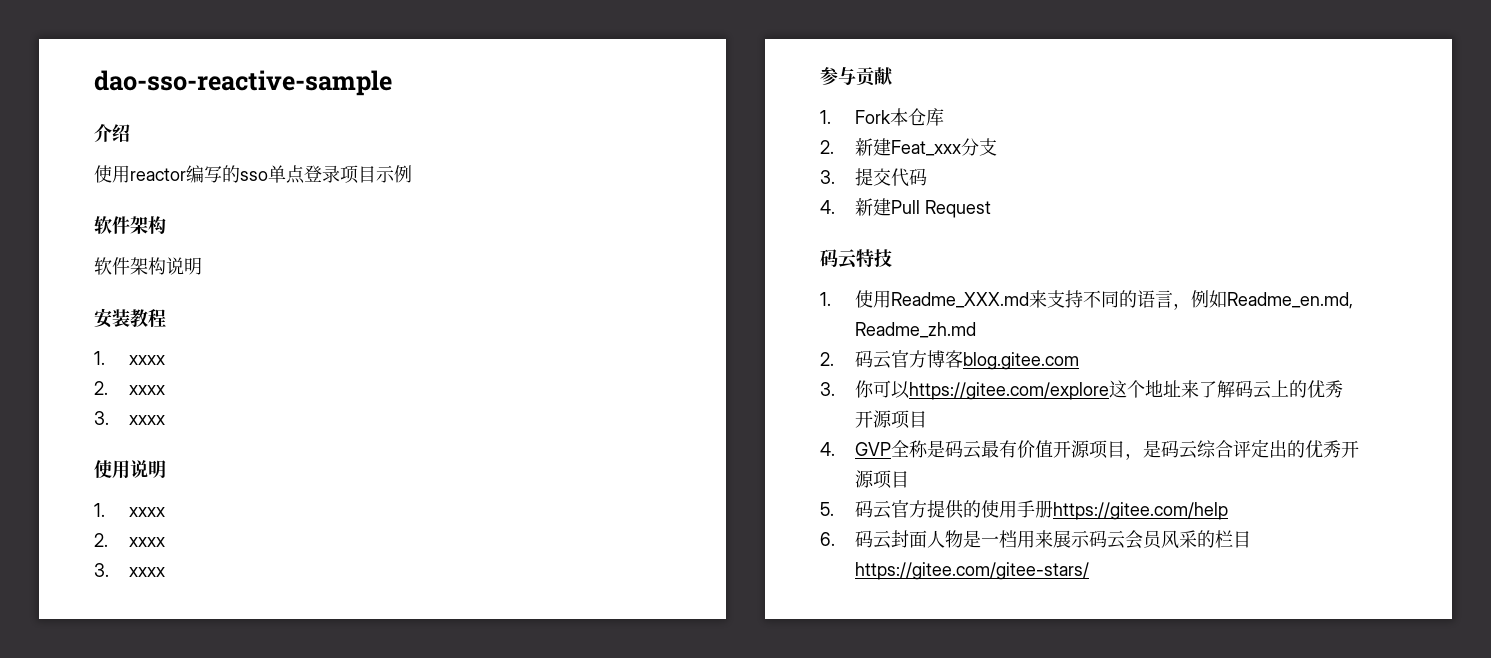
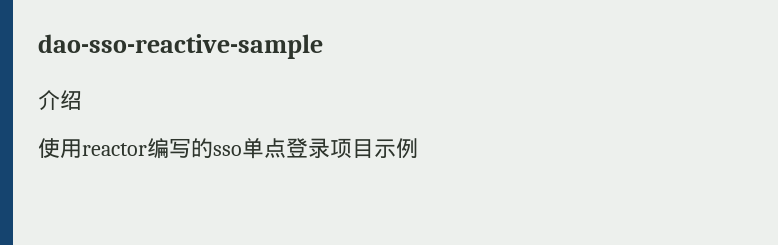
  使用reactor编写的sso单点登录项目示例
- 软件架构
- 软件架构说明
- 安装教程
- 1. xxxx
- 2. xxxx
- 3. xxxx
- 使用说明
- 1. xxxx
- 2. xxxx
- 3. xxxx
- 参与贡献
- 1. Fork本仓库
- 2.新建Feat_xxx分支
- 3.提交代码
- 4.新建Pull Request
- 码云特技
- 1.使用Readme_XXX.md来支持不同的语言，例如Readme_en.md, Readme_zh.md
- 2.码云官方博客blog.gitee.com
- 3.你可以https://gitee.com/explore这个地址来了解码云上的优秀开源项目
- 4. GVP全称是码云最有价值开源项目，是码云综合评定出的优秀开源项目
- 5.码云官方提供的使用手册https://gitee.com/help
- 6.码云封面人物是一档用来展示码云会员风采的栏目https://gitee.com/gitee-stars/

